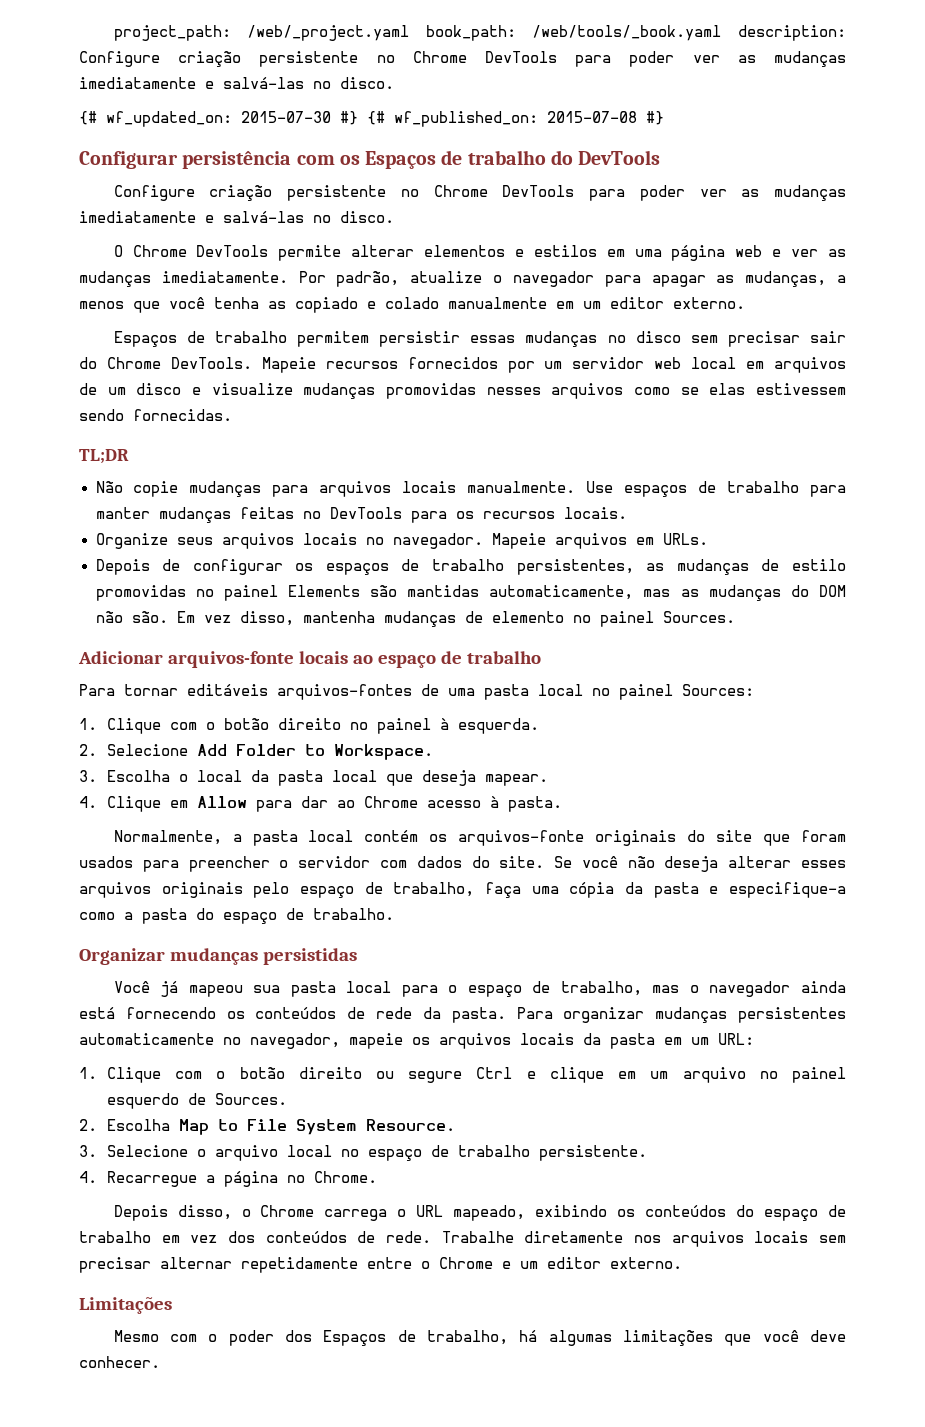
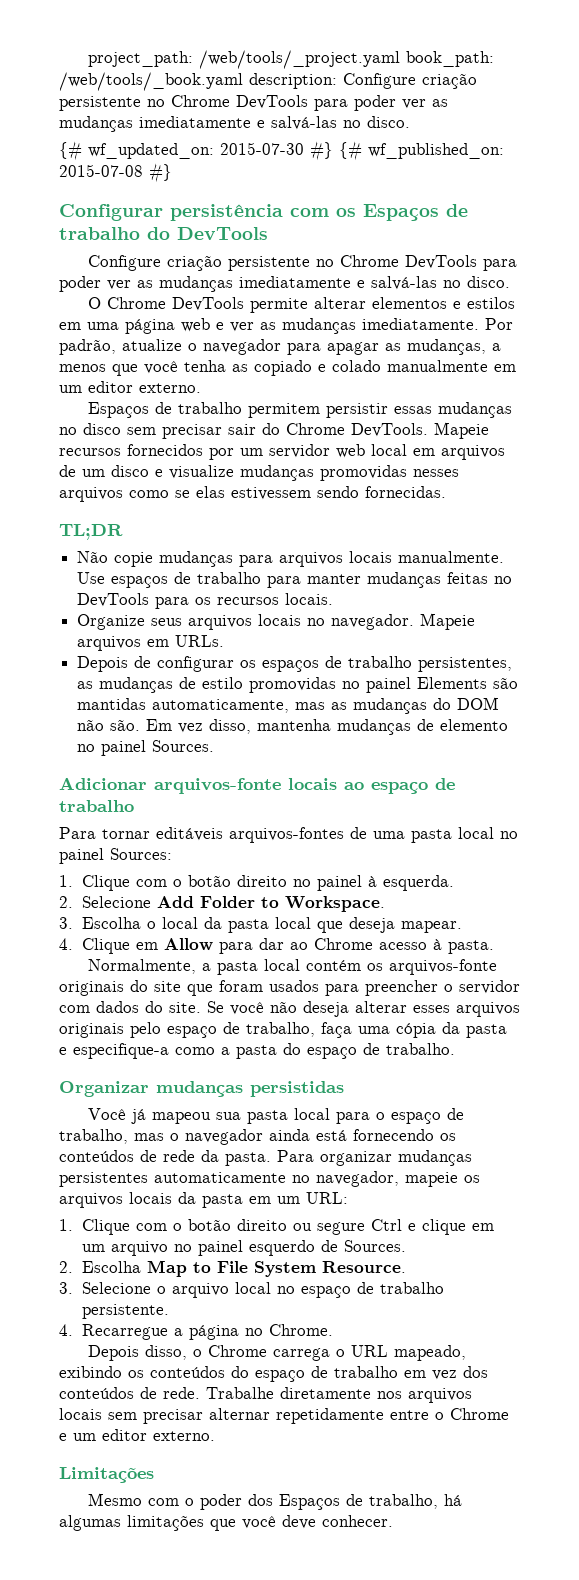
- project_path: /web/_project.yaml book_path: /web/tools/_book.yaml description: Configure criação persistente no Chrome DevTools para poder ver as mudanças imediatamente e salvá-las no disco.
+ project_path: /web/tools/_project.yaml book_path: /web/tools/_book.yaml description: Configure criação persistente no Chrome DevTools para poder ver as mudanças imediatamente e salvá-las no disco.

